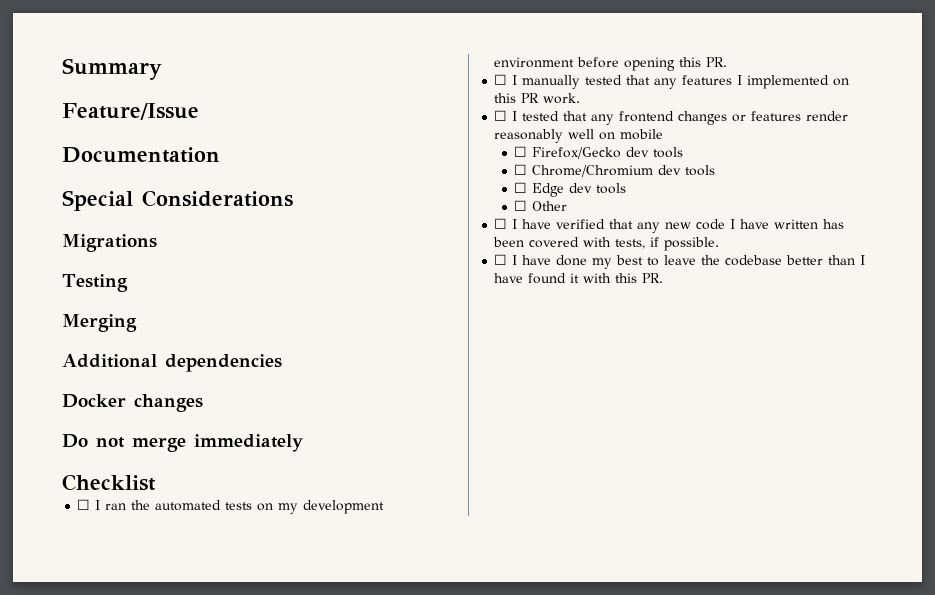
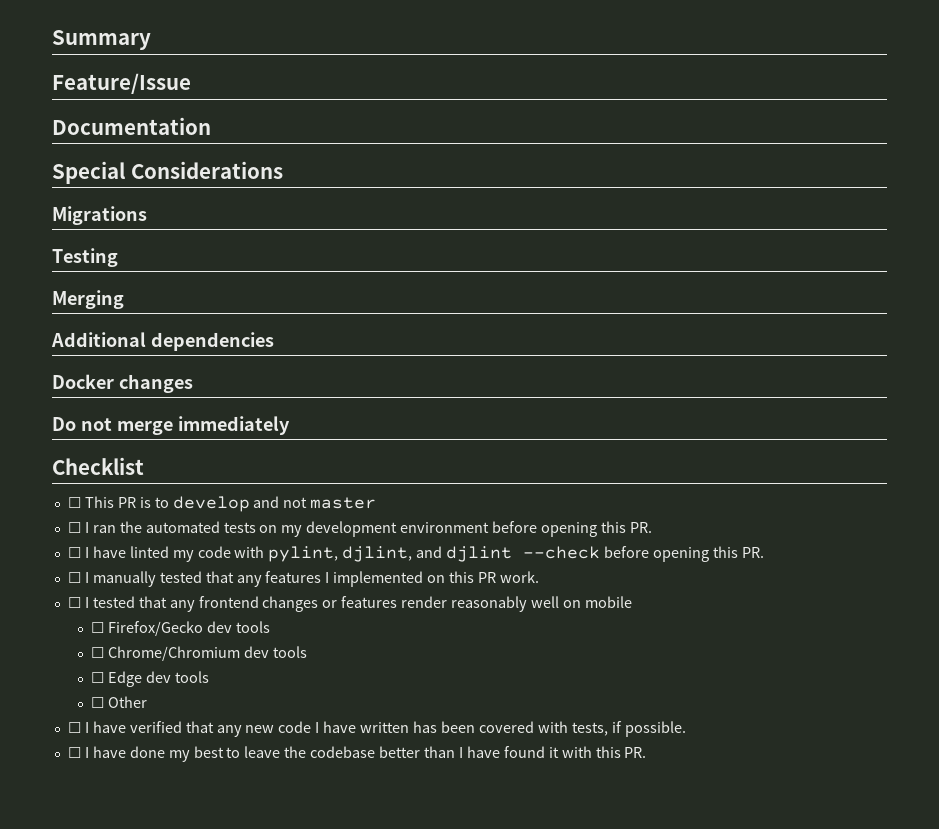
+ ☐ This PR is to develop and not master
+ ☐ I have linted my code with pylint, djlint, and djlint --check before opening this PR.

